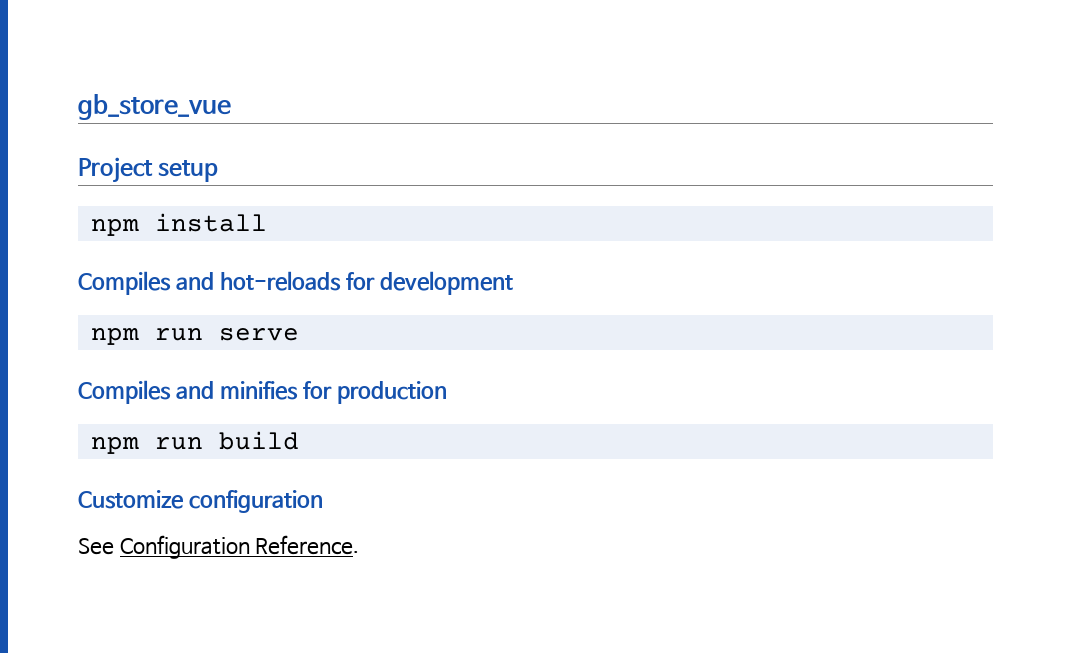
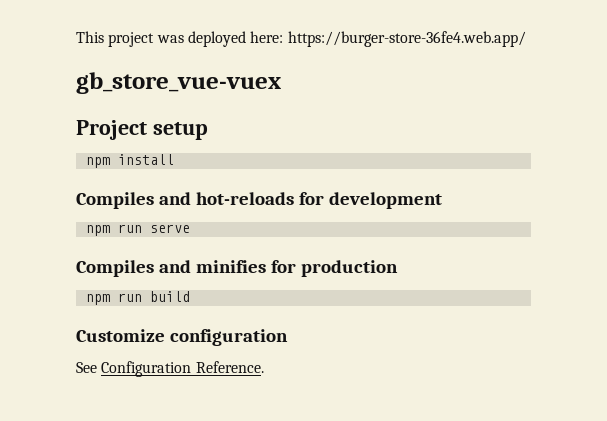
- gb_store_vue
+ This project was deployed here: https://burger-store-36fe4.web.app/
+ gb_store_vue-vuex

